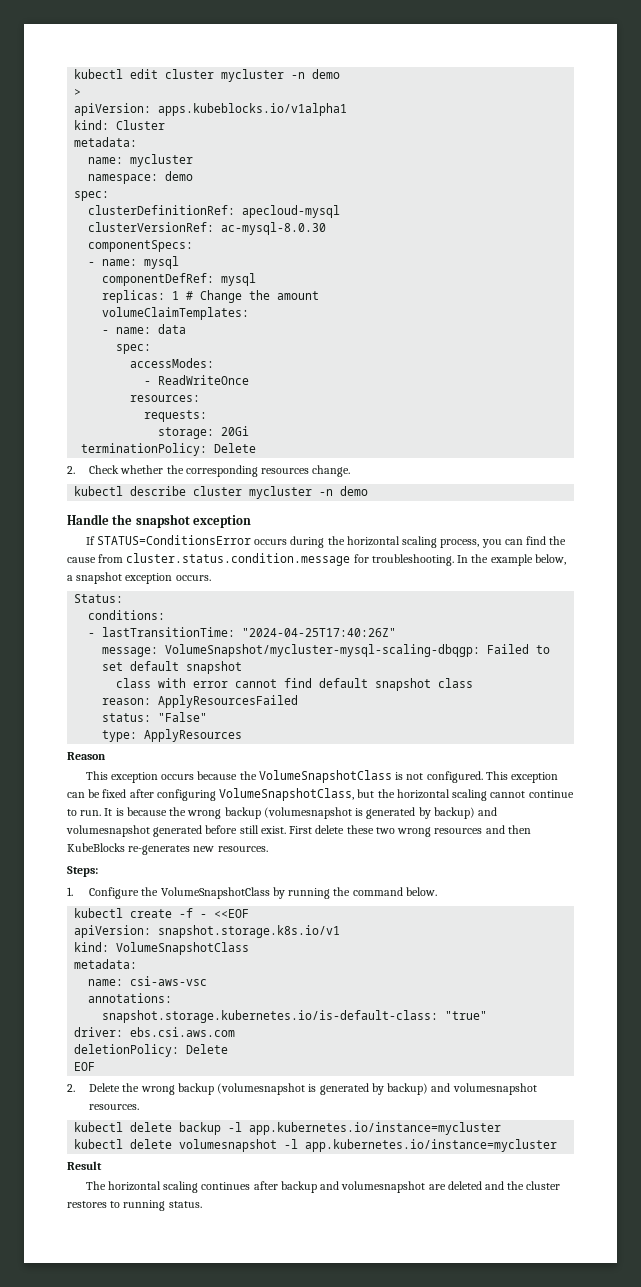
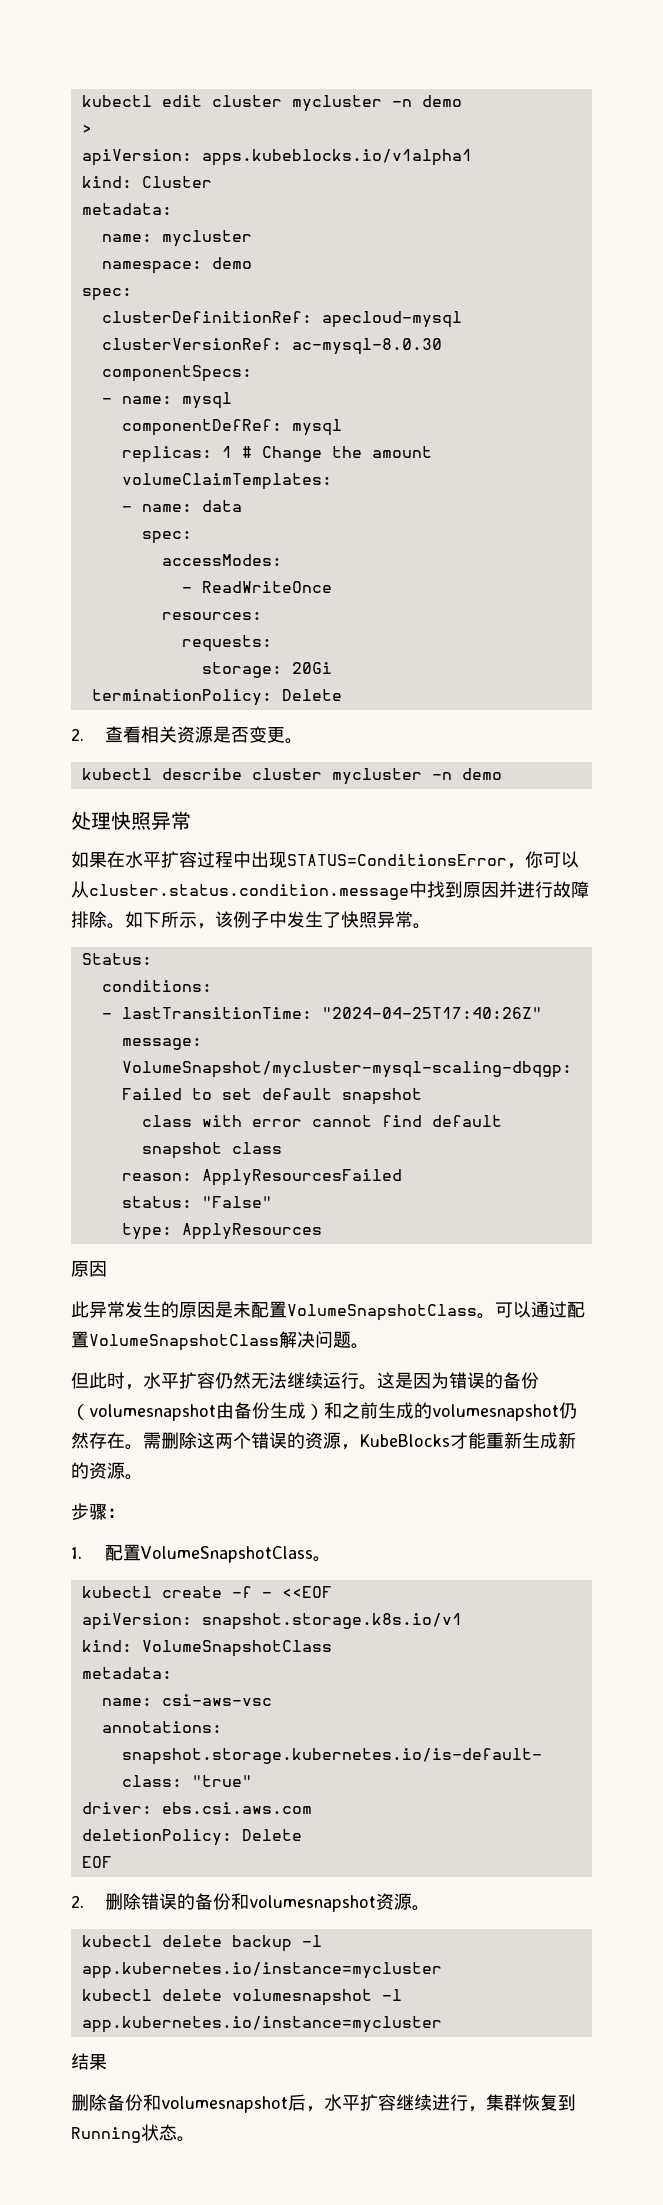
- 2. Check whether the corresponding resources change.
+ 2.查看相关资源是否变更。
- Handle the snapshot exception
- If STATUS=ConditionsError occurs during the horizontal scaling process, you can find the cause from cluster.status.condition.message for troubleshooting. In the example below, a snapshot exception occurs.
+ 处理快照异常
+ 如果在水平扩容过程中出现STATUS=ConditionsError，你可以从cluster.status.condition.message中找到原因并进行故障排除。如下所示，该例子中发生了快照异常。
  type: ApplyResources
- Reason
- This exception occurs because the VolumeSnapshotClass is not configured. This exception can be fixed after configuring VolumeSnapshotClass, but the horizontal scaling cannot continue to run. It is because the wrong backup (volumesnapshot is generated by backup) and volumesnapshot generated before still exist. First delete these two wrong resources and then KubeBlocks re-generates new resources.
- Steps:
- 1. Configure the VolumeSnapshotClass by running the command below.
+ 原因
+ 此异常发生的原因是未配置VolumeSnapshotClass。可以通过配置VolumeSnapshotClass解决问题。
+ 但此时，水平扩容仍然无法继续运行。这是因为错误的备份（volumesnapshot由备份生成）和之前生成的volumesnapshot仍然存在。需删除这两个错误的资源，KubeBlocks才能重新生成新的资源。
+ 步骤：
+ 1.配置VolumeSnapshotClass。
- 2. Delete the wrong backup (volumesnapshot is generated by backup) and volumesnapshot resources.
+ 2.删除错误的备份和volumesnapshot资源。
- Result
- The horizontal scaling continues after backup and volumesnapshot are deleted and the cluster restores to running status.
+ 结果
+ 删除备份和volumesnapshot后，水平扩容继续进行，集群恢复到Running状态。

